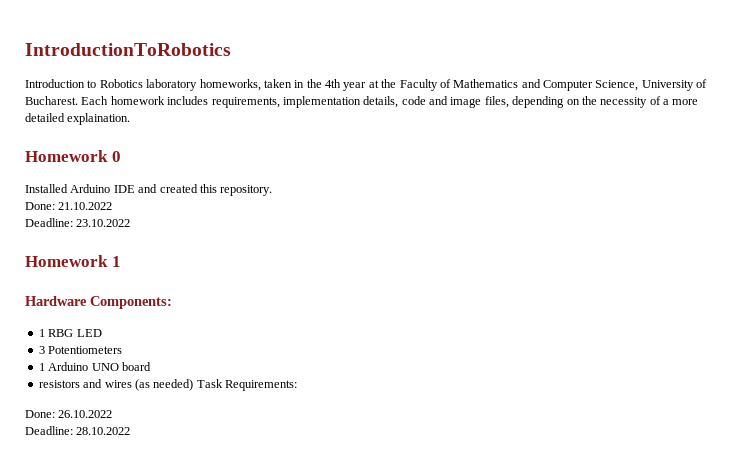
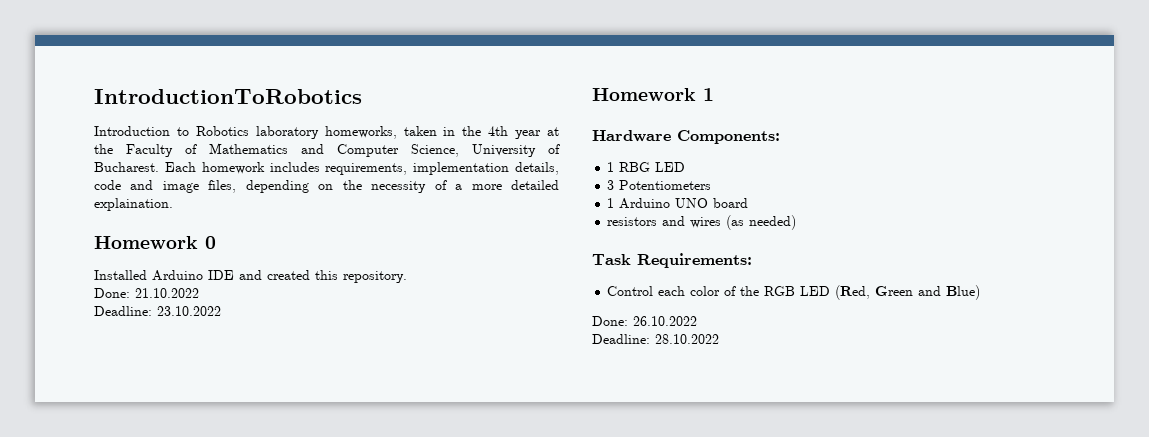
- resistors and wires (as needed) Task Requirements:
+ resistors and wires (as needed)
+ Task Requirements:
+ Control each color of the RGB LED (Red, Green and Blue)

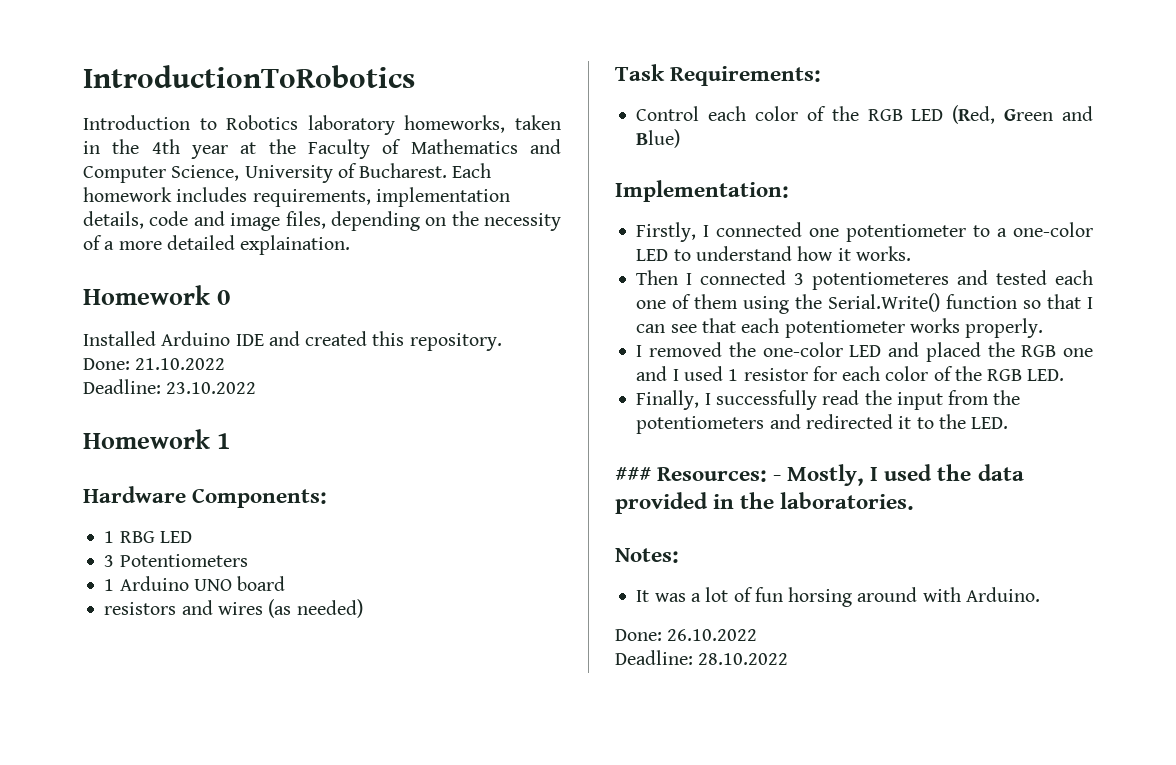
+ Implementation:
+ Firstly, I connected one potentiometer to a one-color LED to understand how it works.
+ Then I connected 3 potentiometeres and tested each one of them using the Serial.Write() function so that I can see that each potentiometer works properly.
+ I removed the one-color LED and placed the RGB one and I used 1 resistor for each color of the RGB LED.
+ Finally, I successfully read the input from the potentiometers and redirected it to the LED.
+ ### Resources: - Mostly, I used the data provided in the laboratories.
+ Notes:
+ It was a lot of fun horsing around with Arduino.

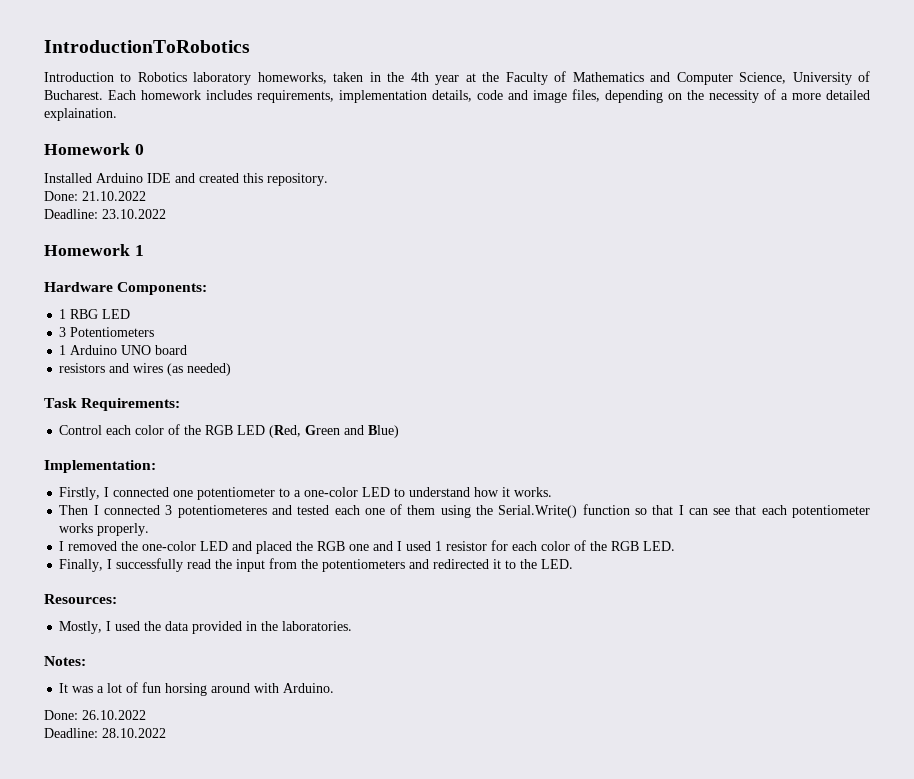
- ### Resources: - Mostly, I used the data provided in the laboratories.
+ Resources:
+ Mostly, I used the data provided in the laboratories.

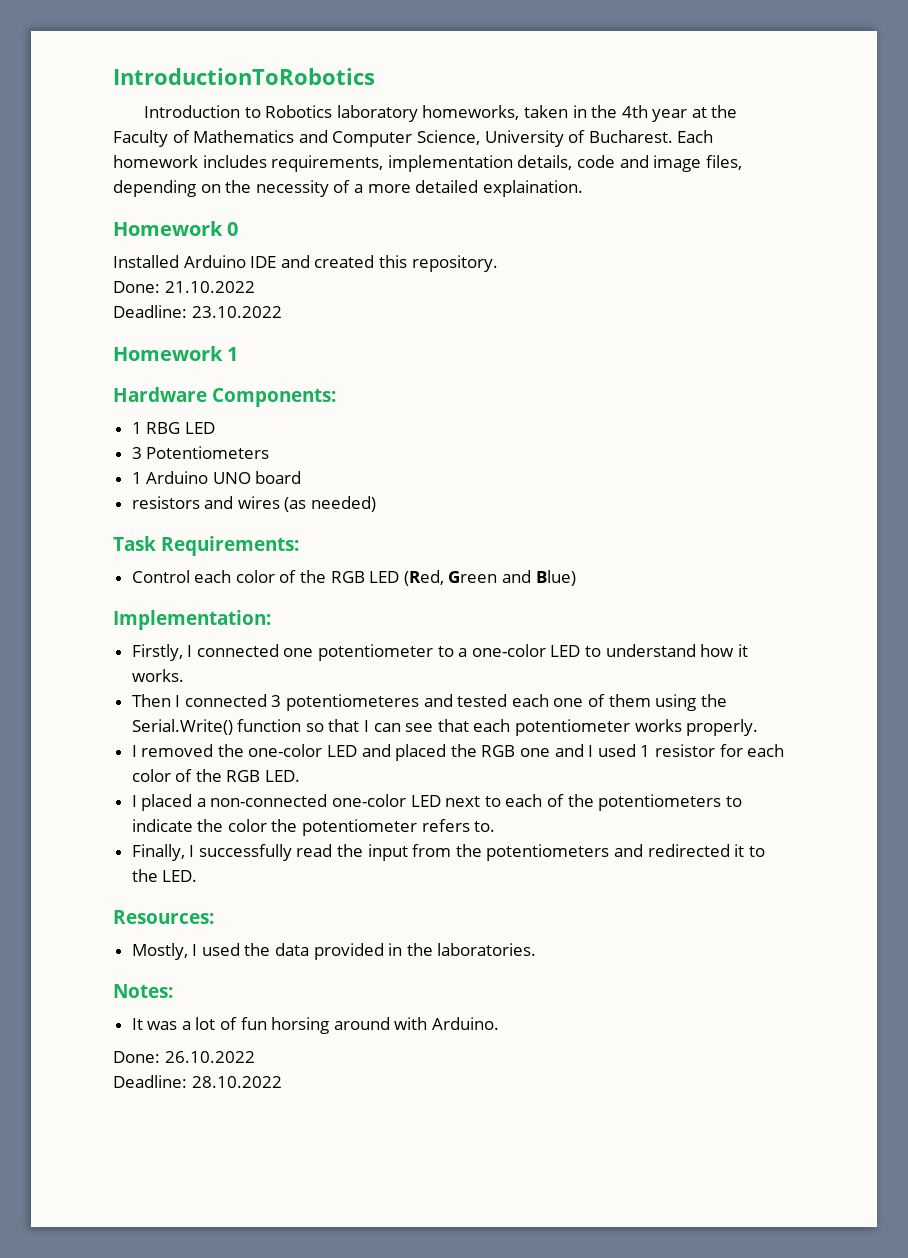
+ I placed a non-connected one-color LED next to each of the potentiometers to indicate the color the potentiometer refers to.

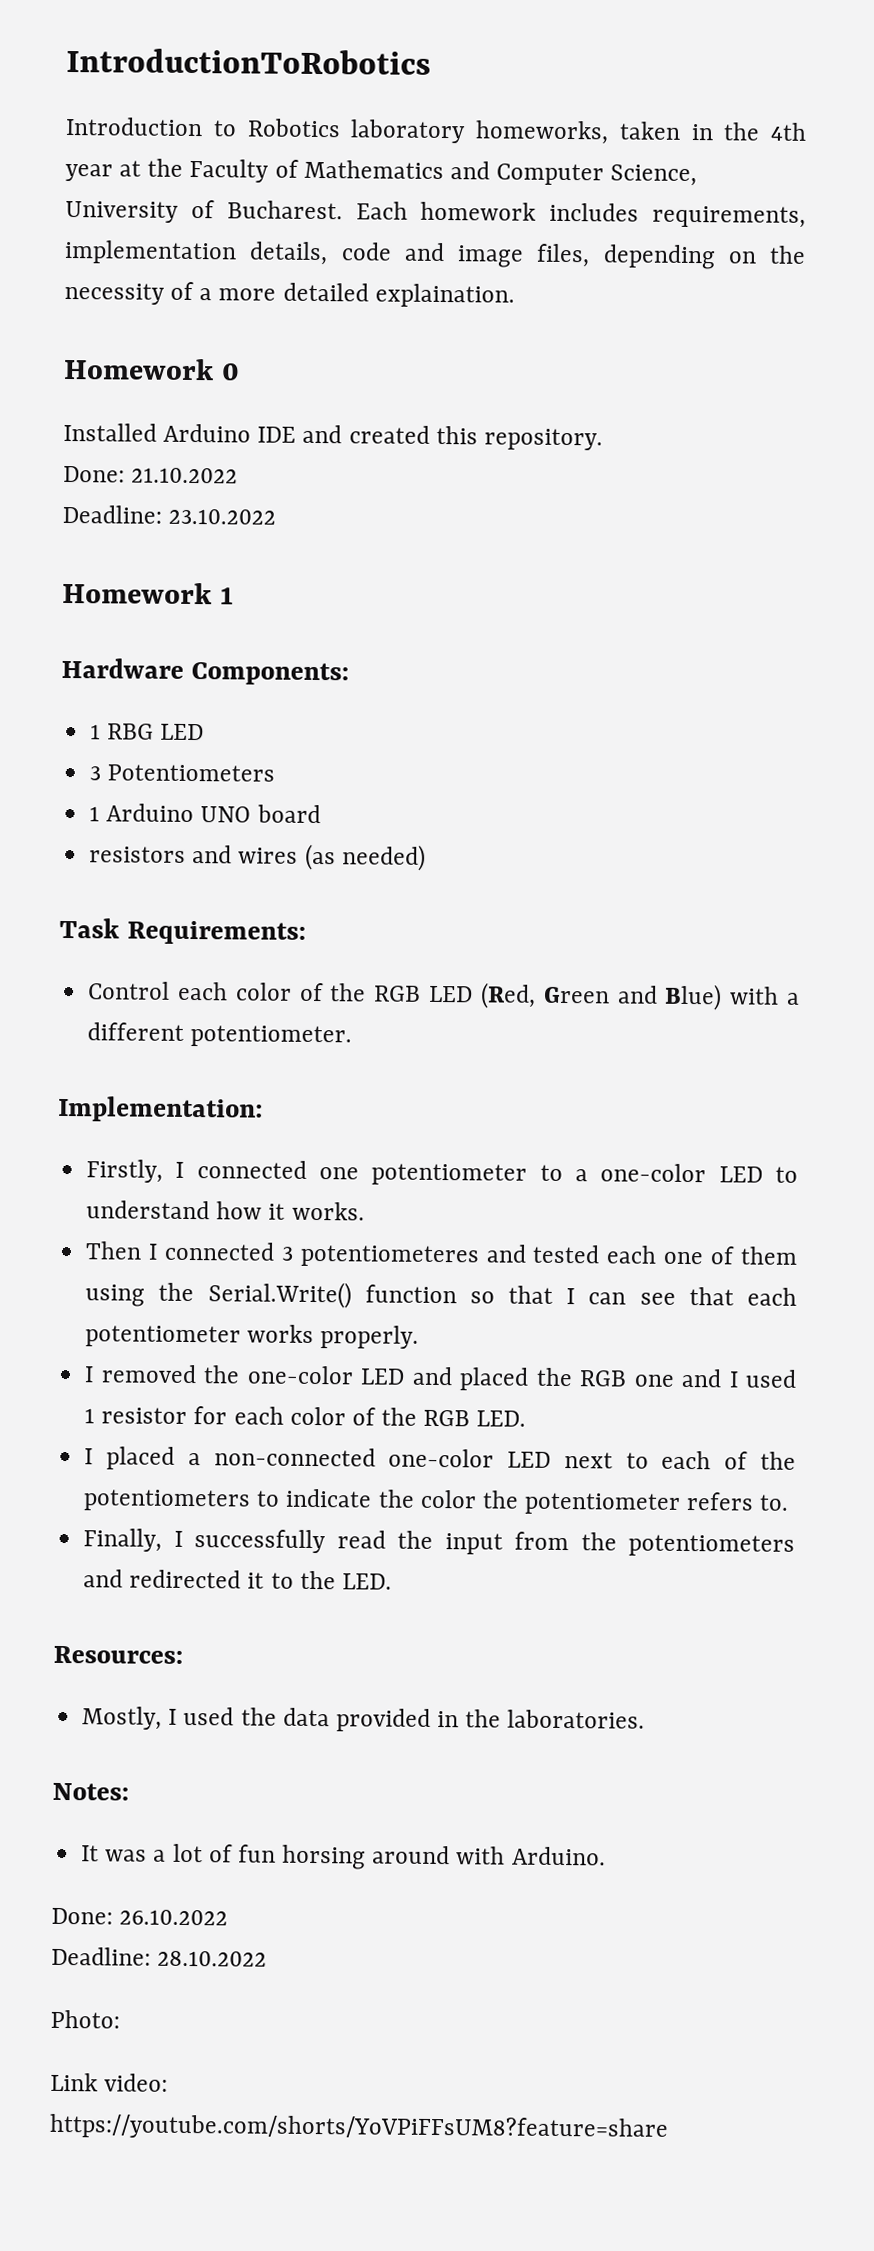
- Control each color of the RGB LED (Red, Green and Blue)
+ Control each color of the RGB LED (Red, Green and Blue) with a different potentiometer.
+ Photo:
+ Link video: https://youtube.com/shorts/YoVPiFFsUM8?feature=share

